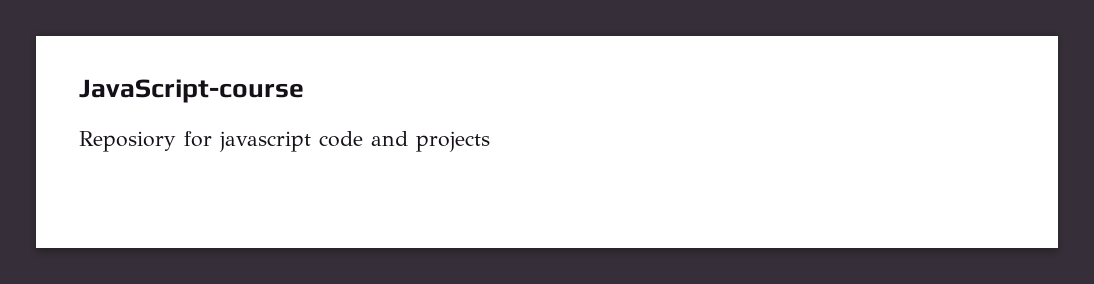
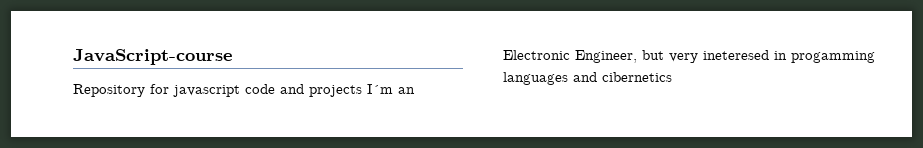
- Reposiory for javascript code and projects
+ Repository for javascript code and projects I´m an Electronic Engineer, but very ineteresed in progamming languages and cibernetics

